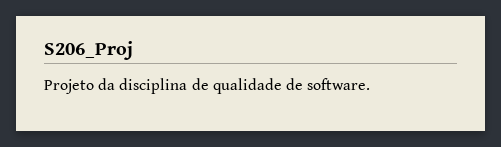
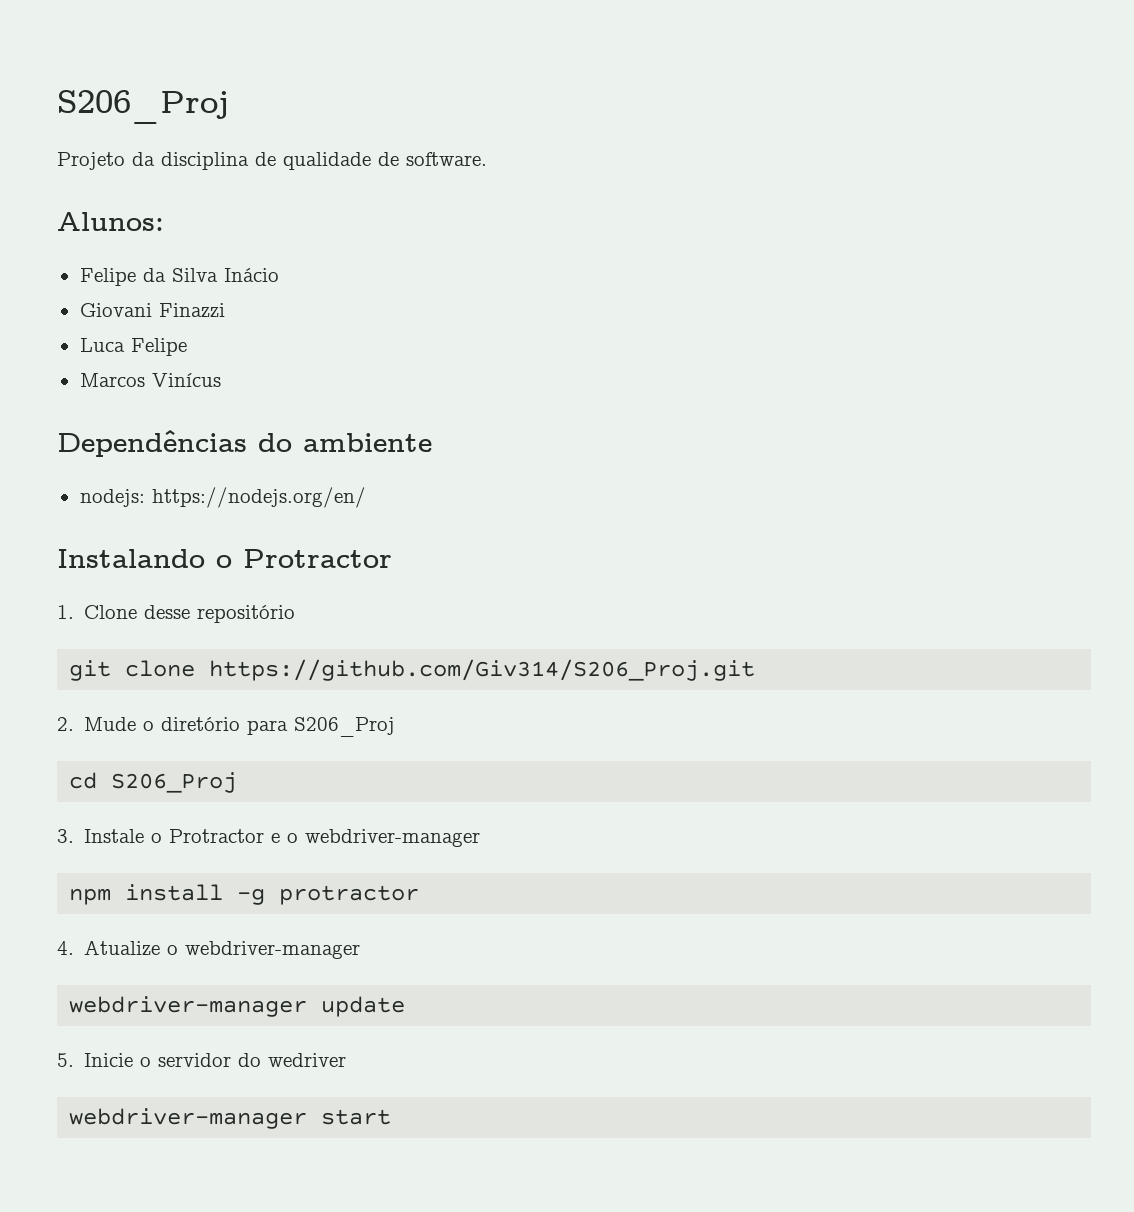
+ Alunos:
+ Felipe da Silva Inácio
+ Giovani Finazzi
+ Luca Felipe
+ Marcos Vinícus
+ Dependências do ambiente
+ nodejs: https://nodejs.org/en/
+ Instalando o Protractor
+ 1. Clone desse repositório
+ git clone https://github.com/Giv314/S206_Proj.git
+ 2. Mude o diretório para S206_Proj
+ cd S206_Proj
+ 3. Instale o Protractor e o webdriver-manager
+ npm install -g protractor
+ 4. Atualize o webdriver-manager
+ webdriver-manager update
+ 5. Inicie o servidor do wedriver
+ webdriver-manager start

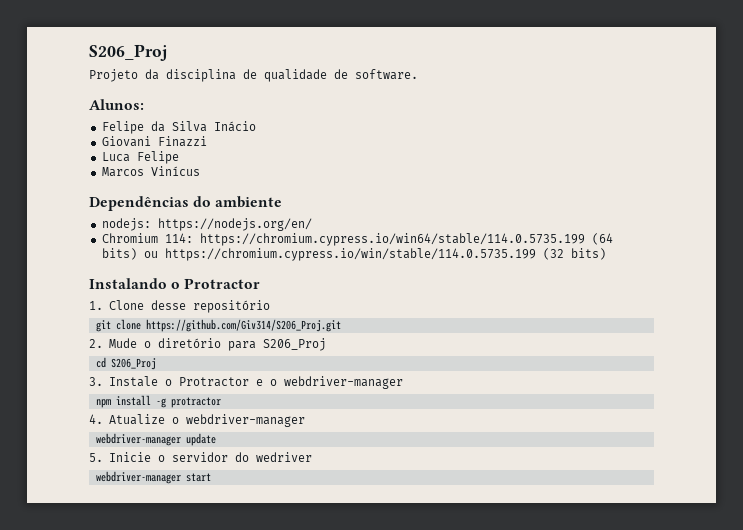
+ Chromium 114: https://chromium.cypress.io/win64/stable/114.0.5735.199 (64 bits) ou https://chromium.cypress.io/win/stable/114.0.5735.199 (32 bits)

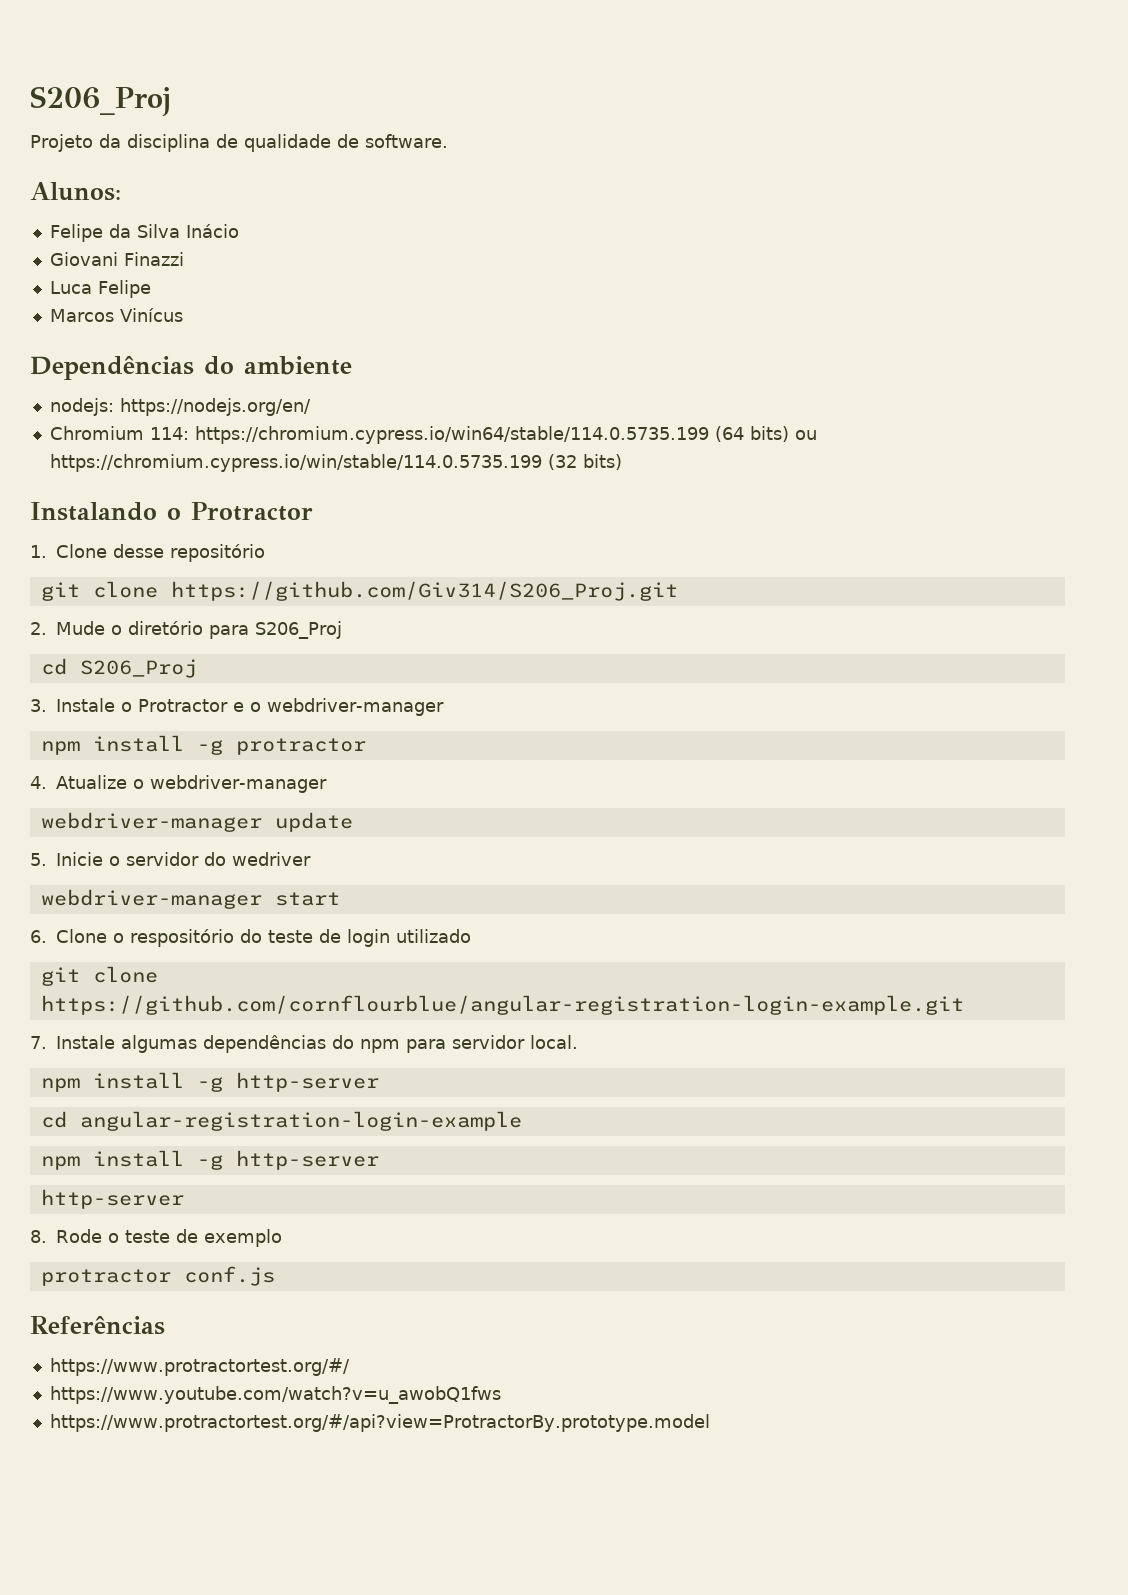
+ 6. Clone o respositório do teste de login utilizado
+ git clone https://github.com/cornflourblue/angular-registration-login-example.git
+ 7. Instale algumas dependências do npm para servidor local.
+ npm install -g http-server
+ cd angular-registration-login-example
+ npm install -g http-server
+ http-server
+ 8. Rode o teste de exemplo
+ protractor conf.js
+ Referências
+ https://www.protractortest.org/#/
+ https://www.youtube.com/watch?v=u_awobQ1fws
+ https://www.protractortest.org/#/api?view=ProtractorBy.prototype.model

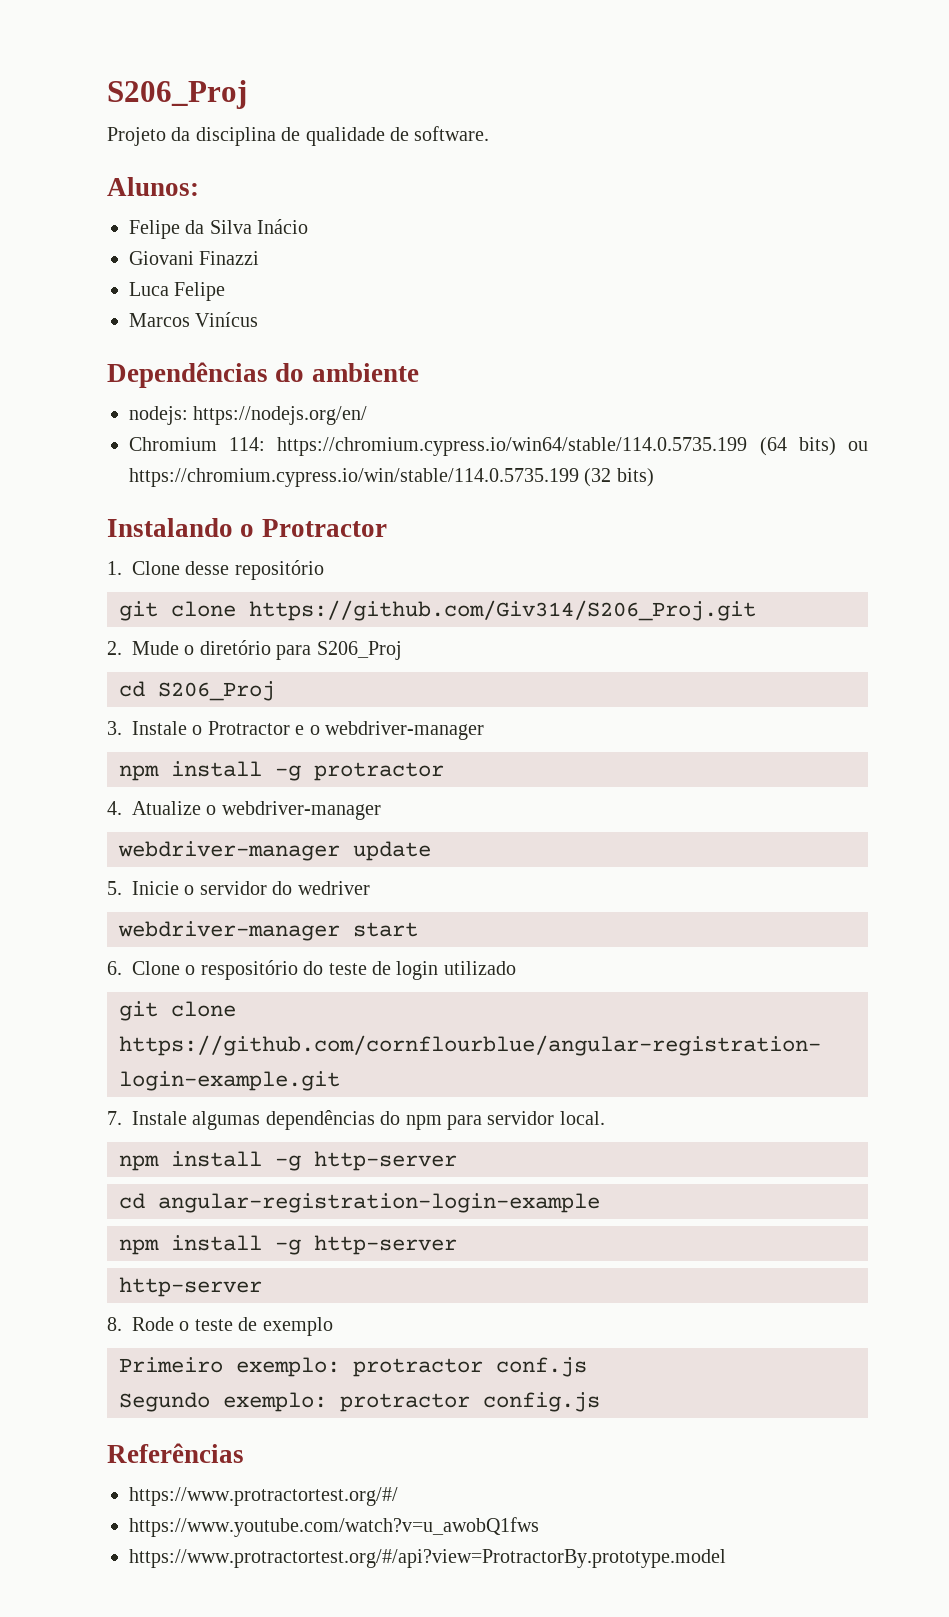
- protractor conf.js
+ Primeiro exemplo: protractor conf.js
+ Segundo exemplo: protractor config.js

